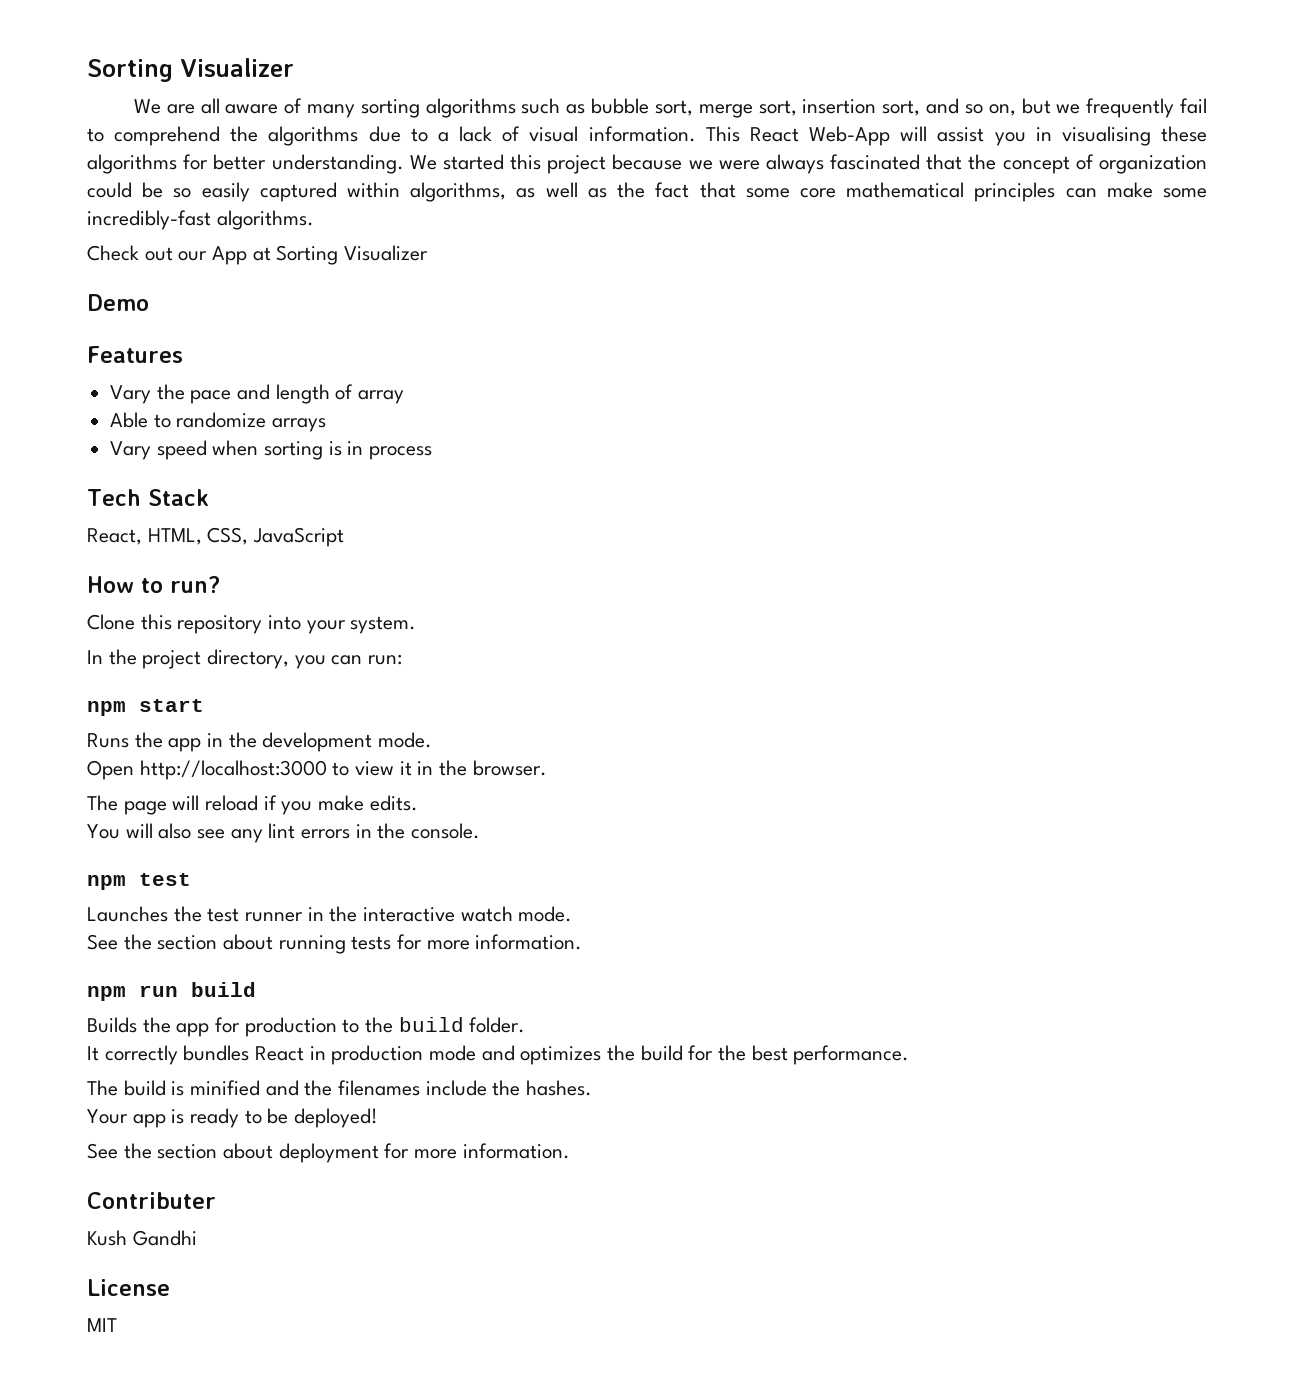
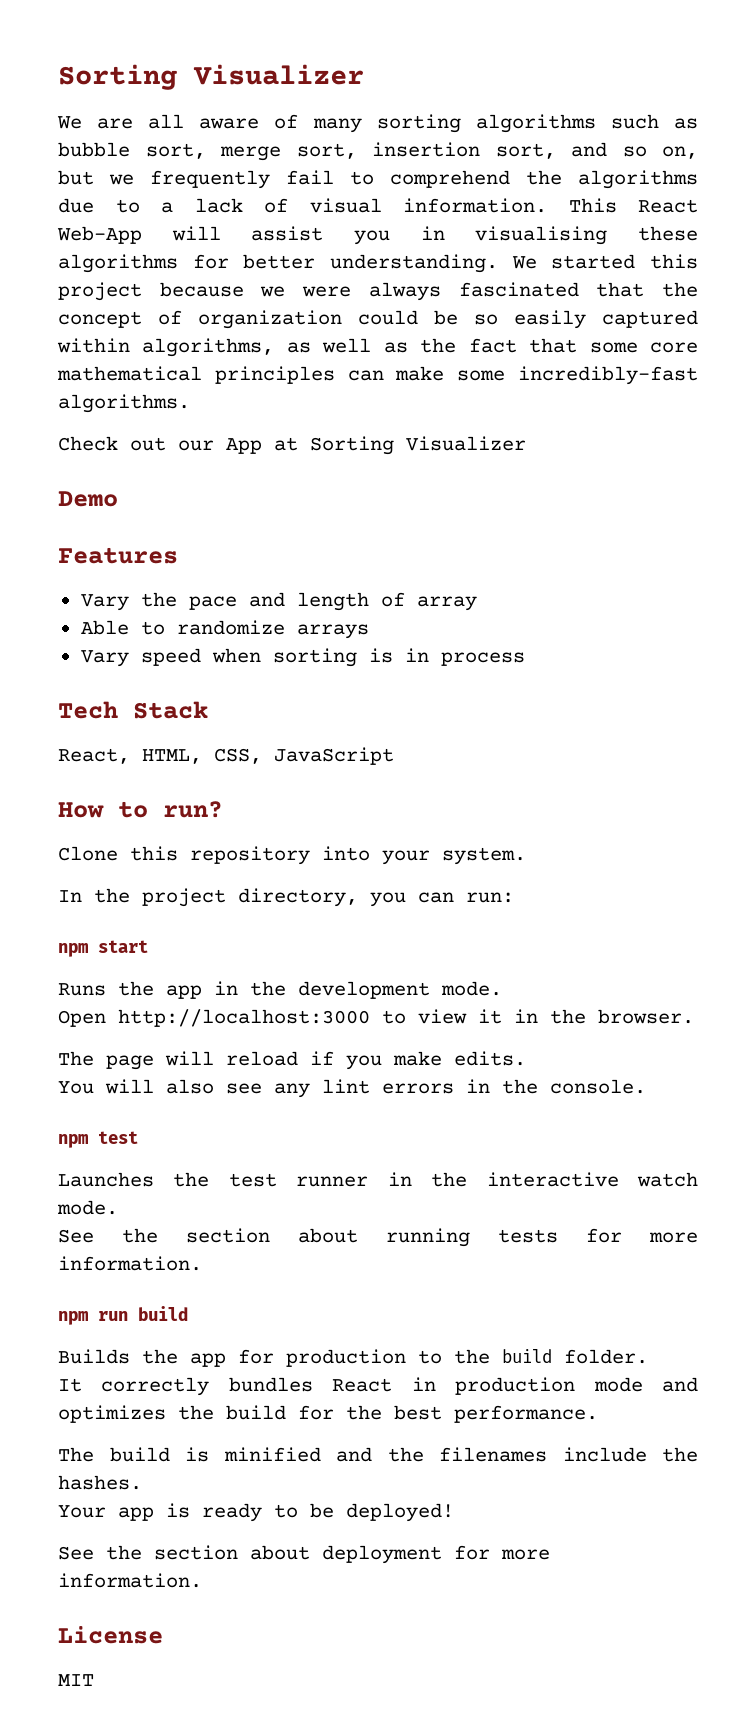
- Contributer
- Kush Gandhi

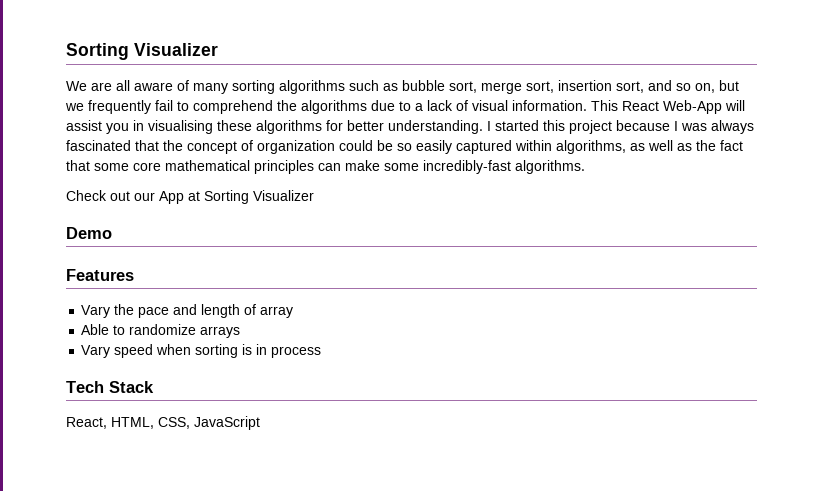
- We started this project because we were always fascinated that the concept of organization could be so easily captured within algorithms, as well as the fact that some core mathematical principles can make some incredibly-fast algorithms.
+ I started this project because I was always fascinated that the concept of organization could be so easily captured within algorithms, as well as the fact that some core mathematical principles can make some incredibly-fast algorithms.
- How to run?
- Clone this repository into your system.
- In the project directory, you can run:
- npm start
- Runs the app in the development mode.
- Open http://localhost:3000 to view it in the browser.
- The page will reload if you make edits.
- You will also see any lint errors in the console.
- npm test
- Launches the test runner in the interactive watch mode.
- See the section about running tests for more information.
- npm run build
- Builds the app for production to the build folder.
- It correctly bundles React in production mode and optimizes the build for the best performance.
- The build is minified and the filenames include the hashes.
- Your app is ready to be deployed!
- See the section about deployment for more information.
- License
- MIT

